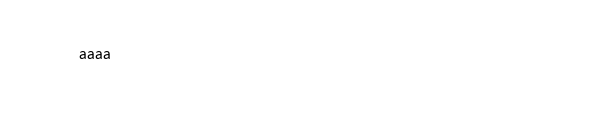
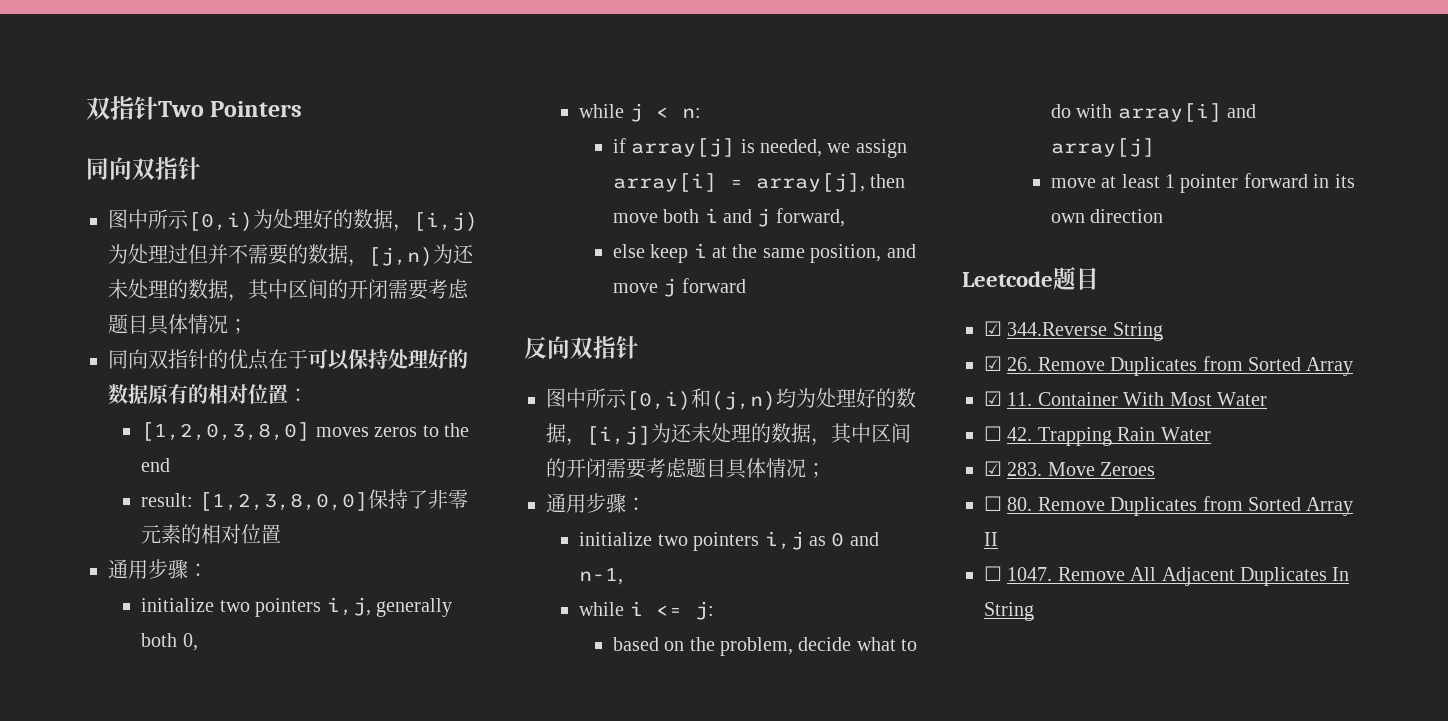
- aaaa
+ 双指针Two Pointers
+ 同向双指针
+ 图中所示[0,i)为处理好的数据，[i,j)为处理过但并不需要的数据，[j,n)为还未处理的数据，其中区间的开闭需要考虑题目具体情况；
+ 同向双指针的优点在于可以保持处理好的数据原有的相对位置：
+ [1,2,0,3,8,0] moves zeros to the end
+ result: [1,2,3,8,0,0]保持了非零元素的相对位置
+ 通用步骤：
+ initialize two pointers i,j, generally both 0,
+ while j < n:
+ if array[j] is needed, we assign array[i] = array[j], then move both i and j forward,
+ else keep i at the same position, and move j forward
+ 反向双指针
+ 图中所示[0,i)和(j,n)均为处理好的数据，[i,j]为还未处理的数据，其中区间的开闭需要考虑题目具体情况；
+ 通用步骤：
+ initialize two pointers i,j as 0 and n-1,
+ while i <= j:
+ based on the problem, decide what to do with array[i] and array[j]
+ move at least 1 pointer forward in its own direction
+ Leetcode题目
+ ☑ 344.Reverse String
+ ☑ 26. Remove Duplicates from Sorted Array
+ ☑ 11. Container With Most Water
+ ☐ 42. Trapping Rain Water
+ ☑ 283. Move Zeroes
+ ☐ 80. Remove Duplicates from Sorted Array II
+ ☐ 1047. Remove All Adjacent Duplicates In String

